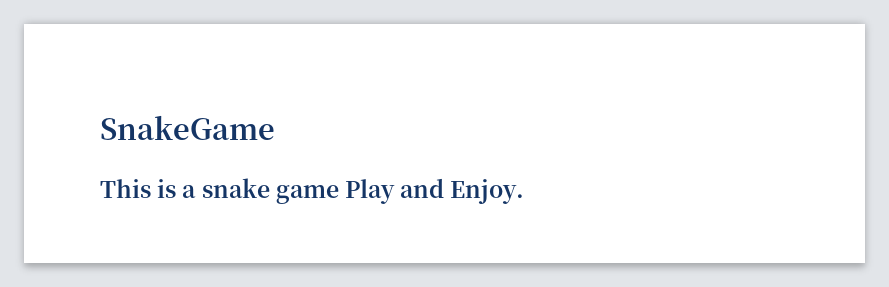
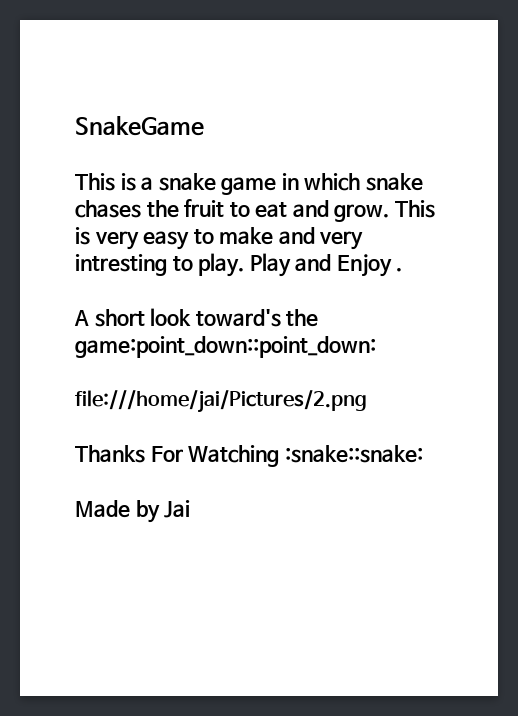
- This is a snake game Play and Enjoy.
+ This is a snake game in which snake chases the fruit to eat and grow. This is very easy to make and very intresting to play. Play and Enjoy .
+ A short look toward's the game:point_down::point_down:
+ file:///home/jai/Pictures/2.png
+ Thanks For Watching :snake::snake:
+ Made by Jai

